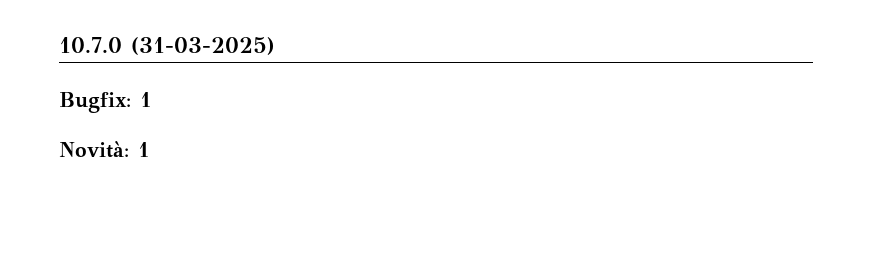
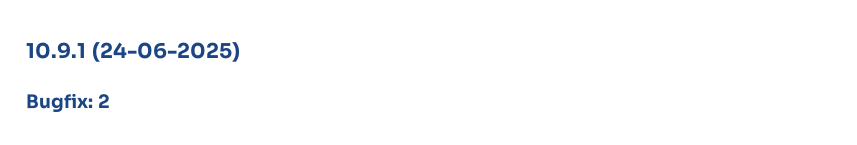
- 10.7.0 (31-03-2025)
+ 10.9.1 (24-06-2025)
- Bugfix: 1
- Novità: 1
+ Bugfix: 2

